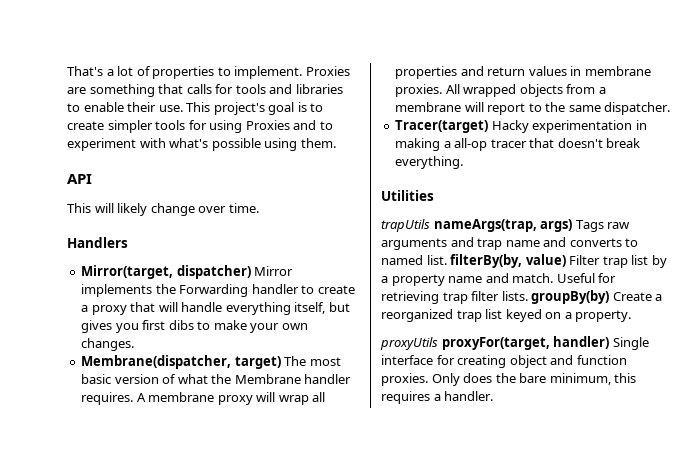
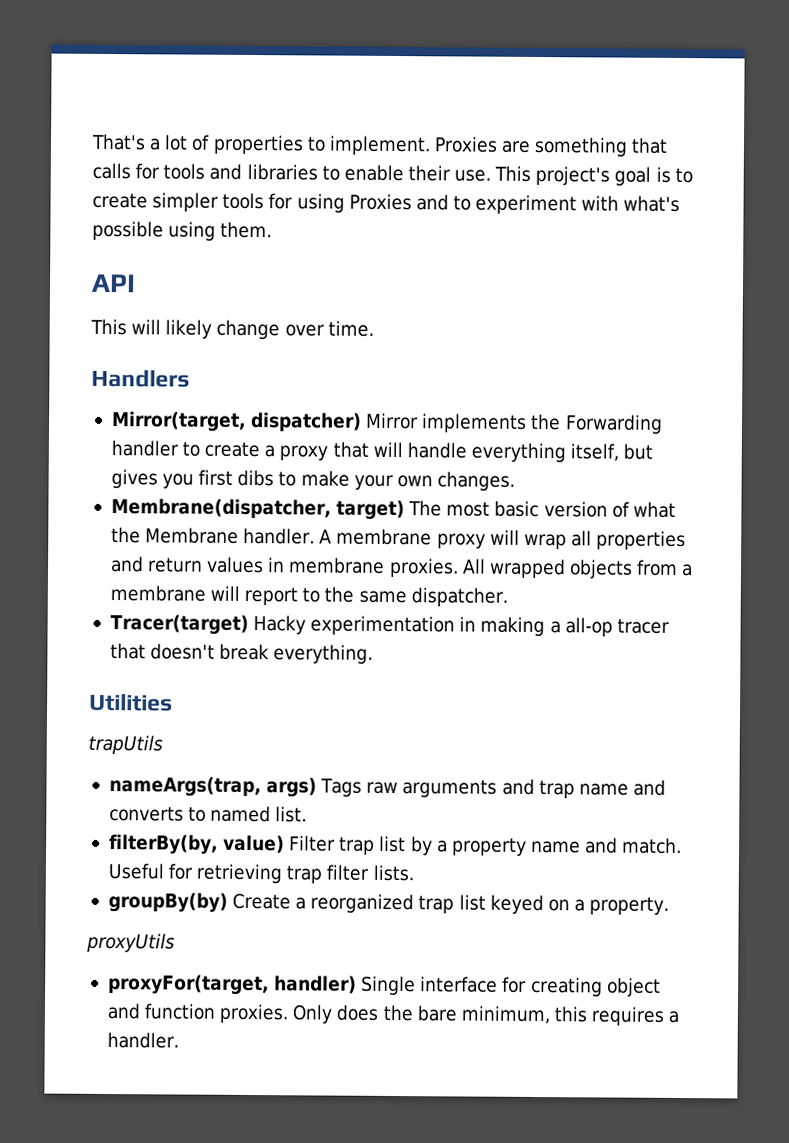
- Membrane(dispatcher, target) The most basic version of what the Membrane handler requires.
+ Membrane(dispatcher, target) The most basic version of what the Membrane handler.
- trapUtils nameArgs(trap, args) Tags raw arguments and trap name and converts to named list. filterBy(by, value) Filter trap list by a property name and match.
+ trapUtils
+ nameArgs(trap, args) Tags raw arguments and trap name and converts to named list.
+ filterBy(by, value) Filter trap list by a property name and match.
- Useful for retrieving trap filter lists. groupBy(by) Create a reorganized trap list keyed on a property.
+ Useful for retrieving trap filter lists.
+ groupBy(by) Create a reorganized trap list keyed on a property.
- proxyUtils proxyFor(target, handler) Single interface for creating object and function proxies.
+ proxyUtils
+ proxyFor(target, handler) Single interface for creating object and function proxies.

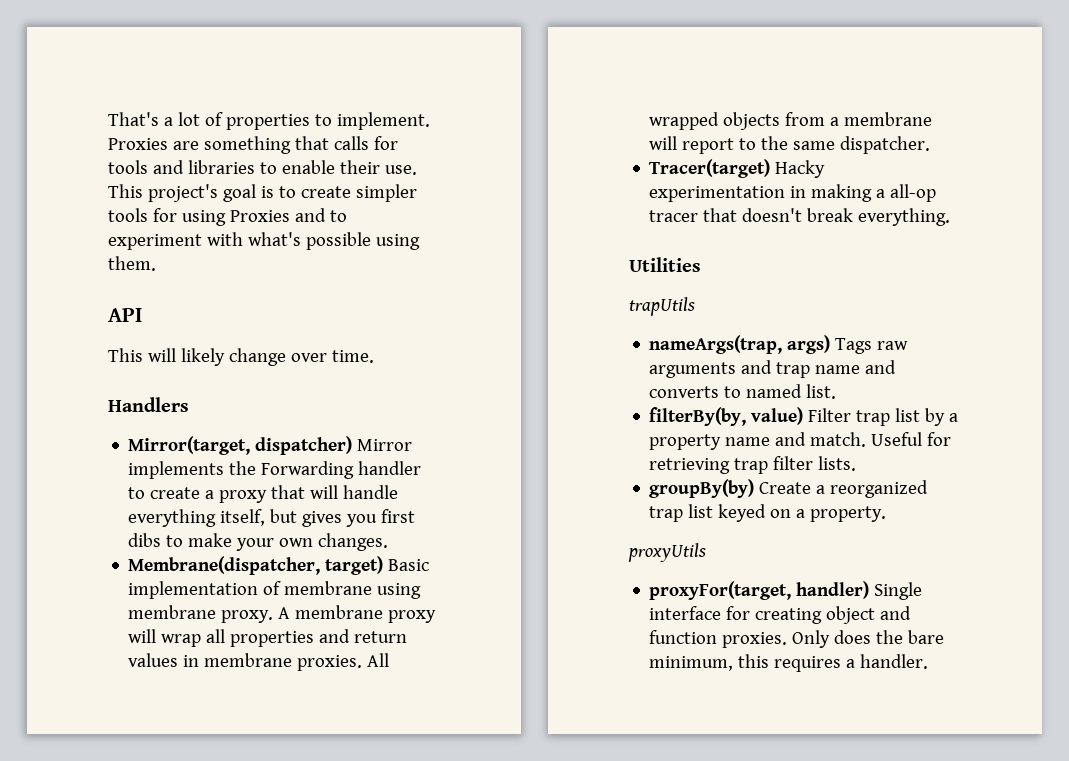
- Membrane(dispatcher, target) The most basic version of what the Membrane handler.
+ Membrane(dispatcher, target) Basic implementation of membrane using membrane proxy.

